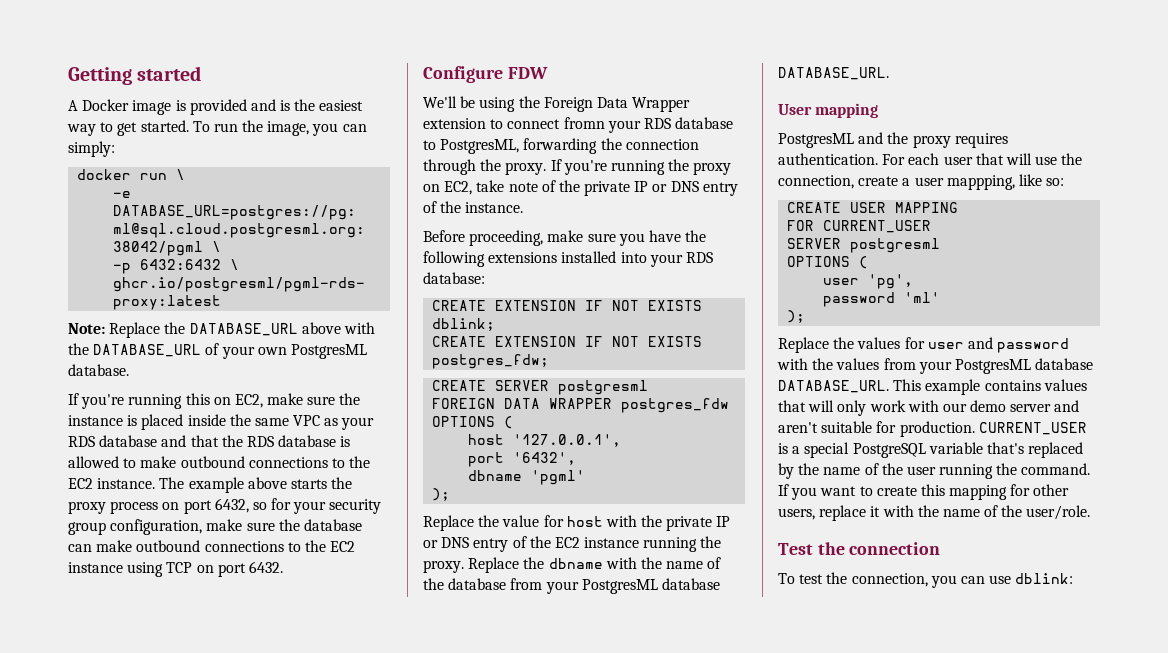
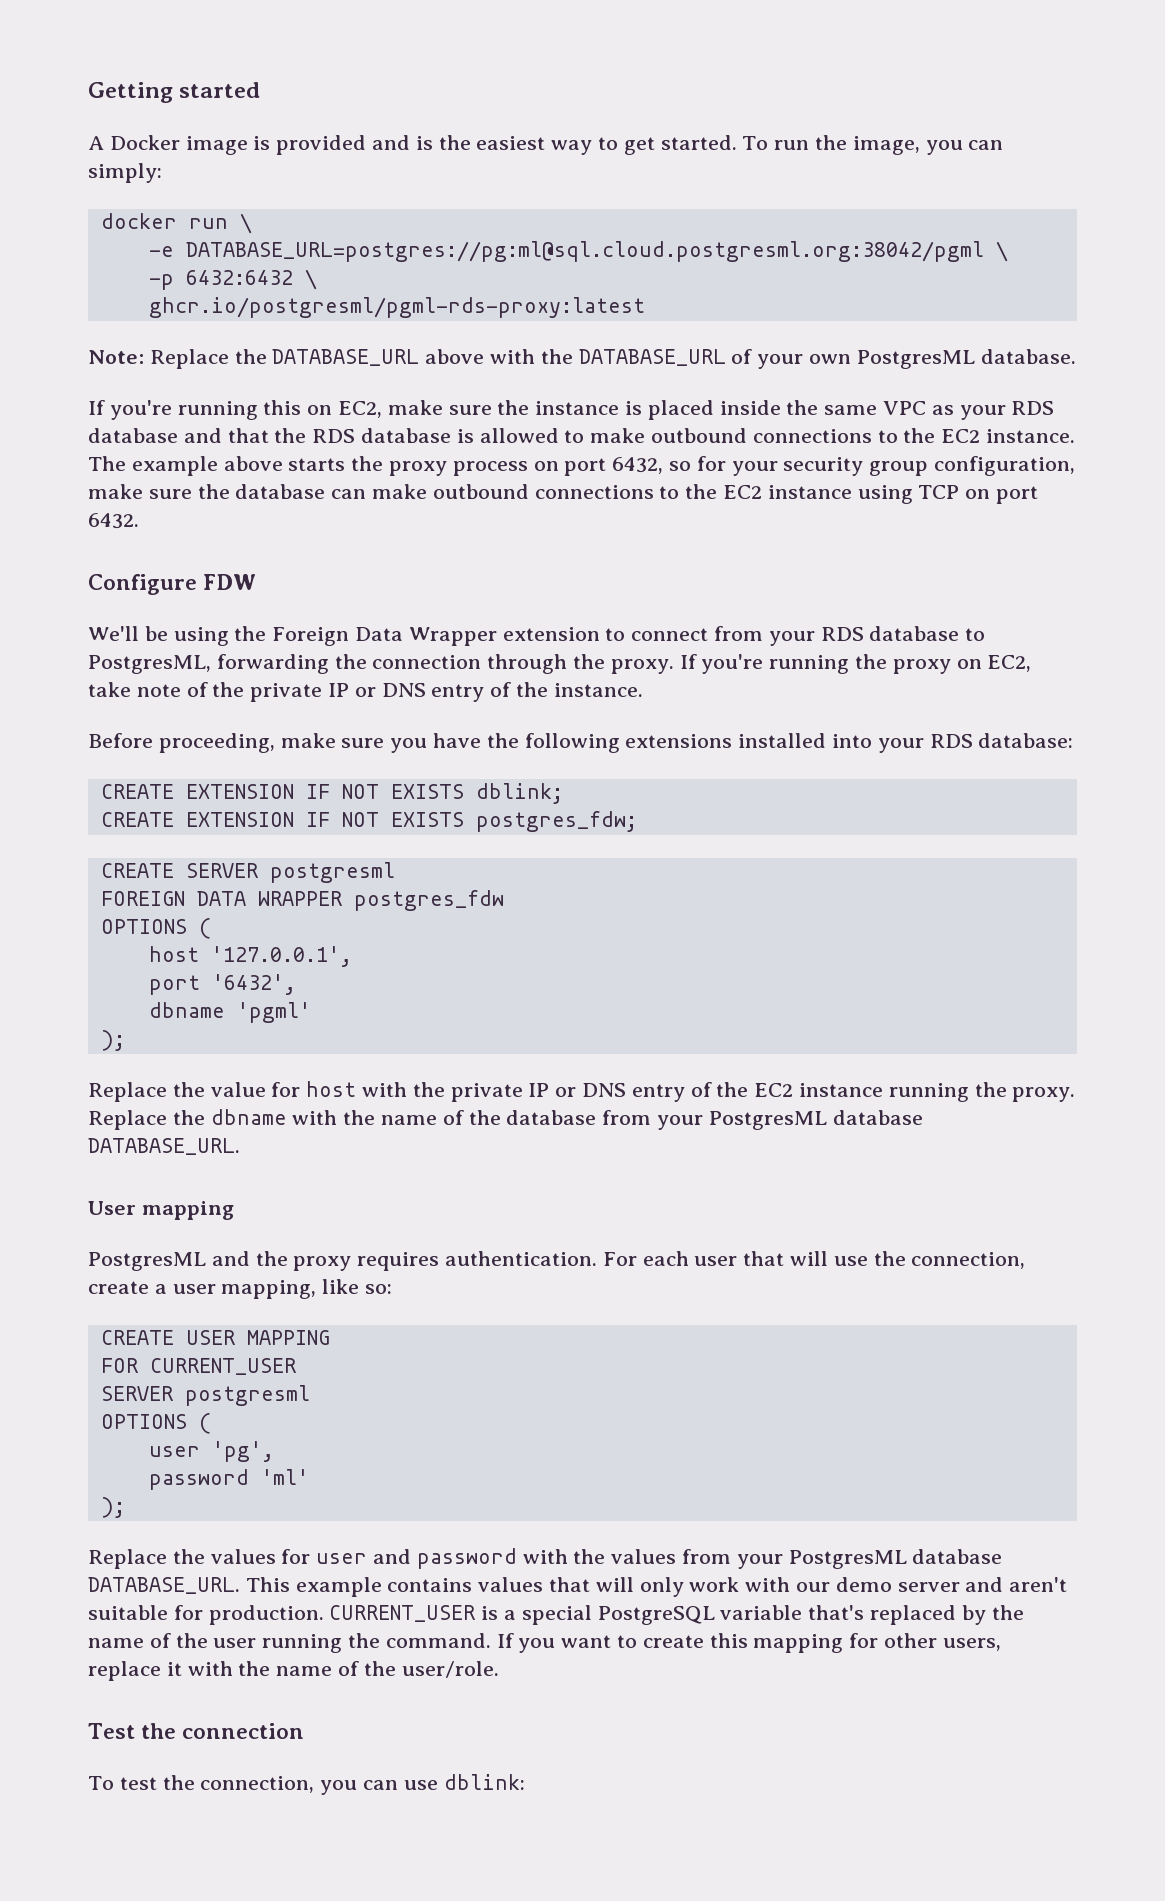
- We'll be using the Foreign Data Wrapper extension to connect fromn your RDS database to PostgresML, forwarding the connection through the proxy.
+ We'll be using the Foreign Data Wrapper extension to connect from your RDS database to PostgresML, forwarding the connection through the proxy.
- For each user that will use the connection, create a user mappping, like so:
+ For each user that will use the connection, create a user mapping, like so:

